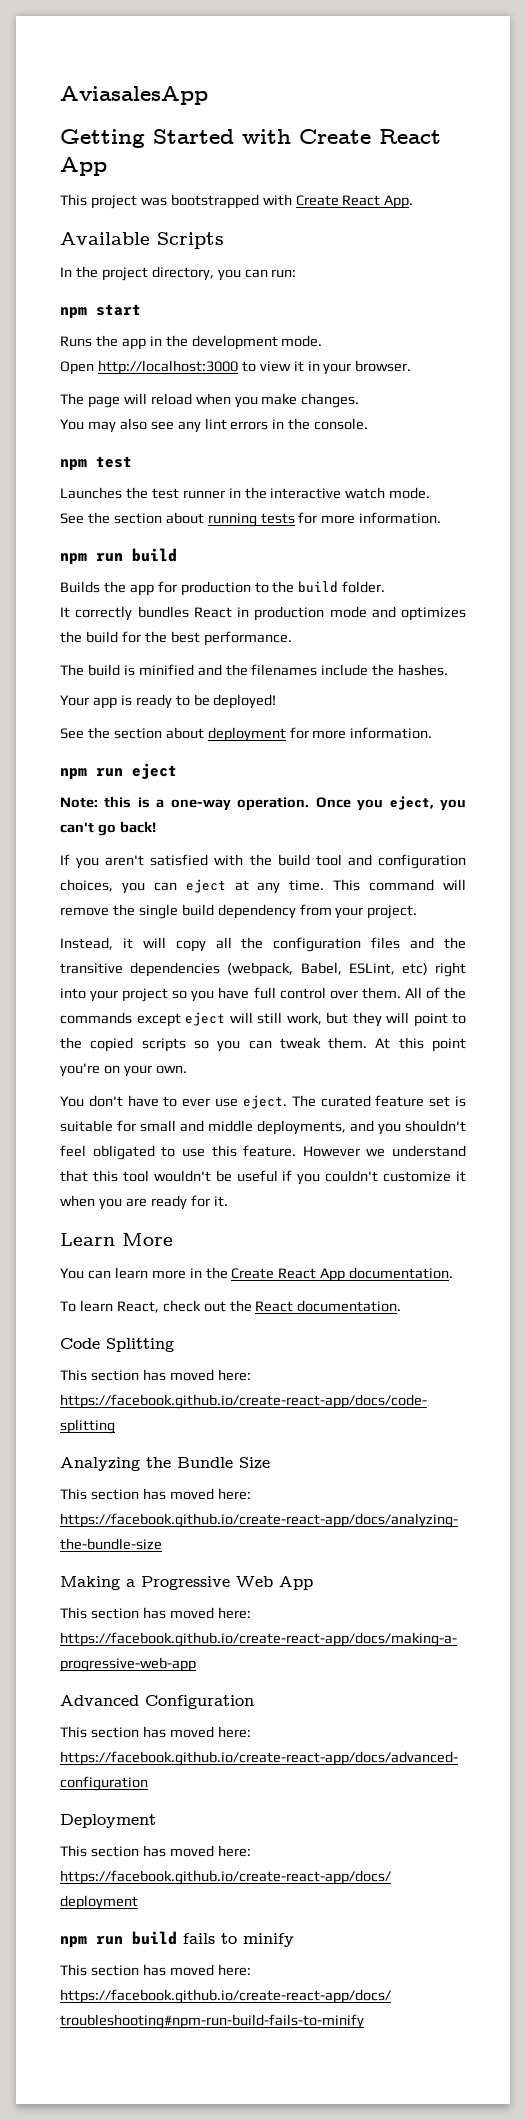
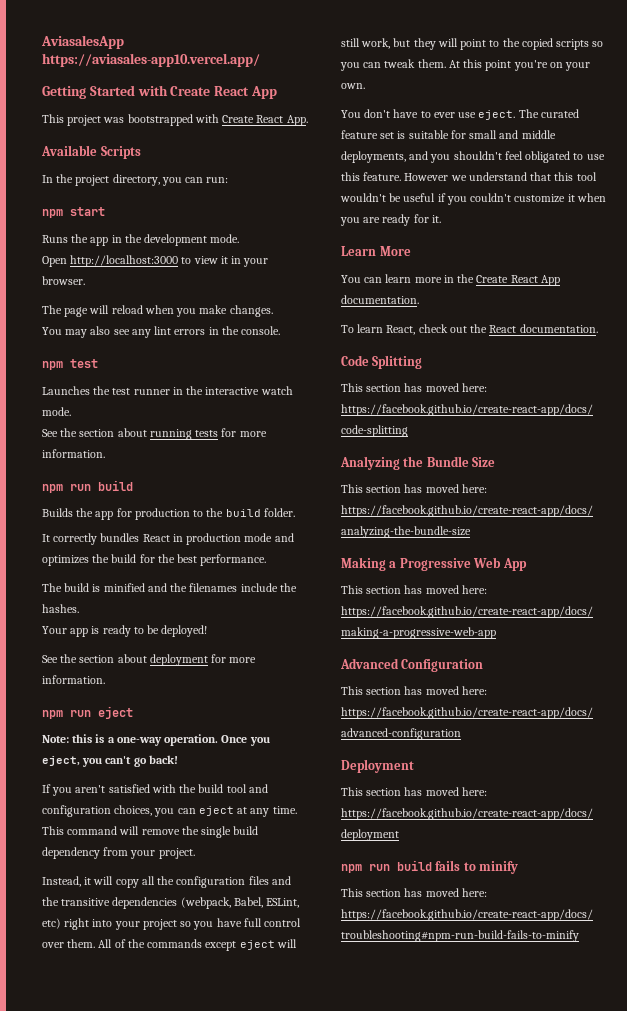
- AviasalesApp
+ AviasalesApp https://aviasales-app10.vercel.app/

